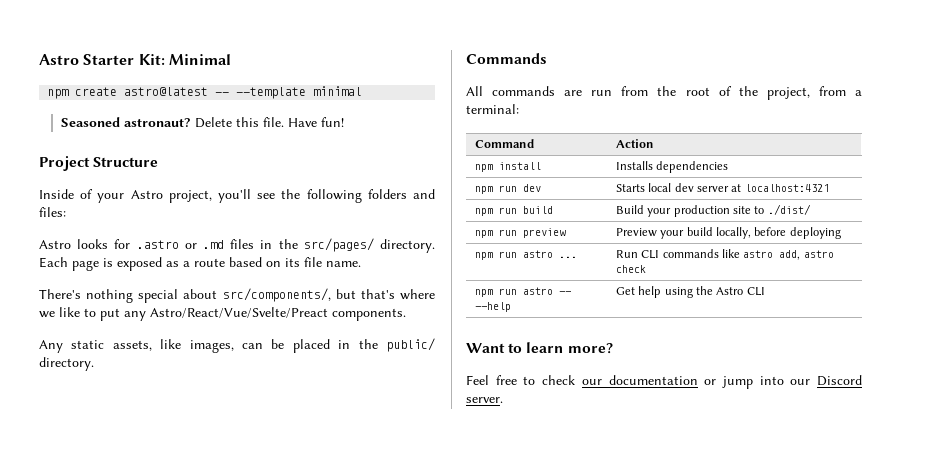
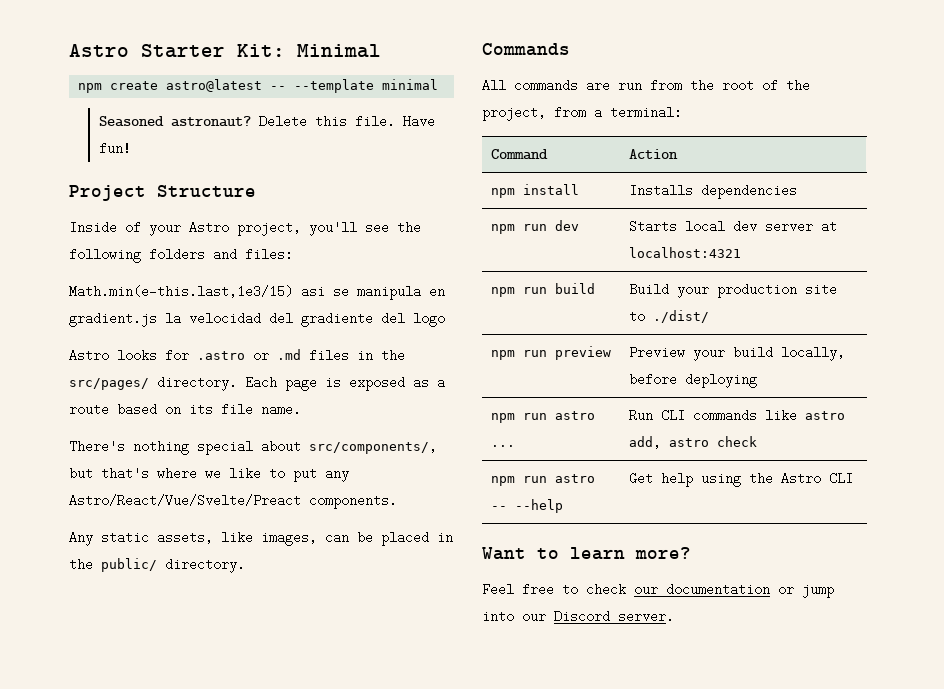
+ Math.min(e-this.last,1e3/15) asi se manipula en gradient.js la velocidad del gradiente del logo

